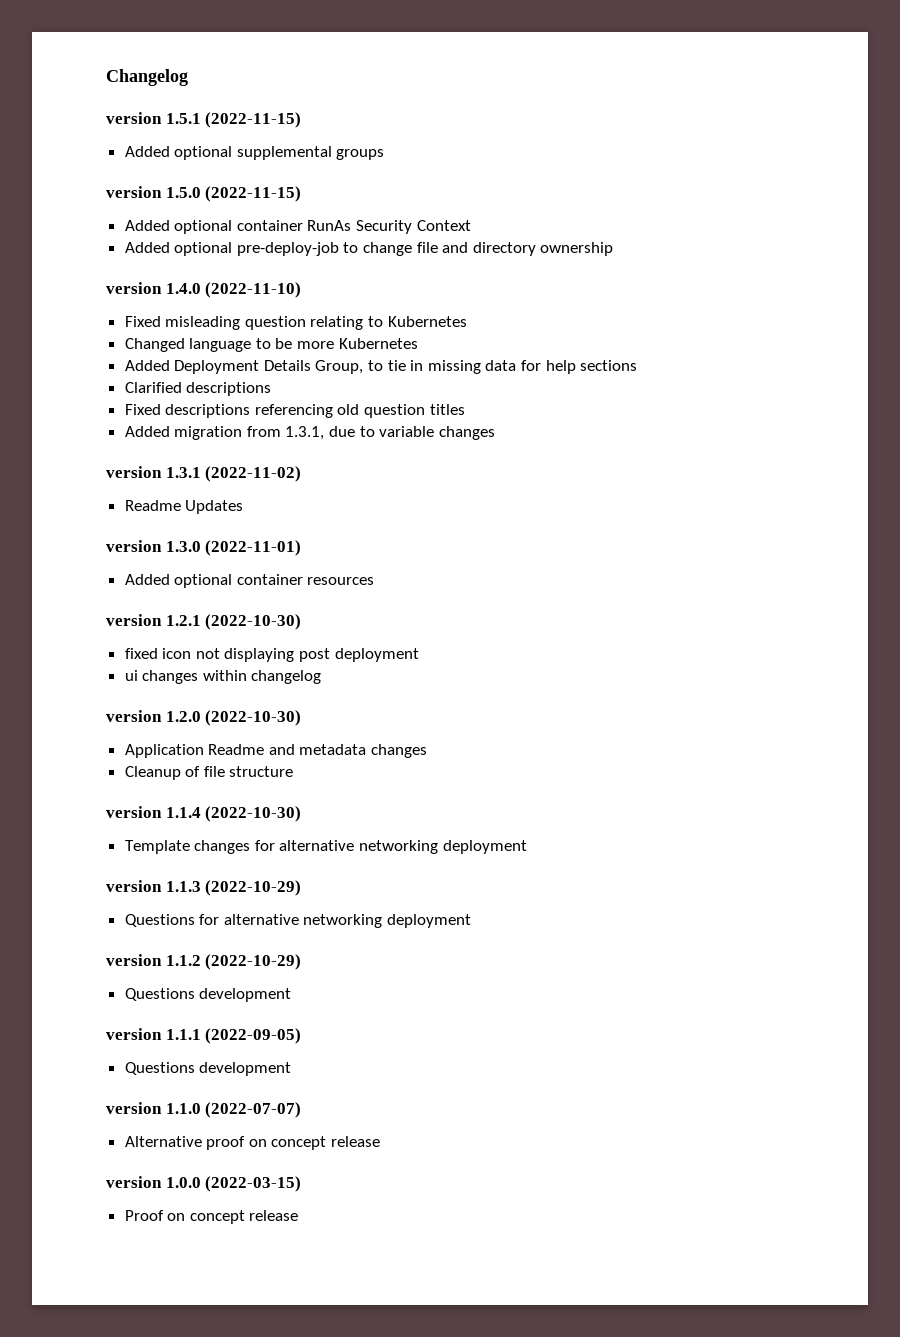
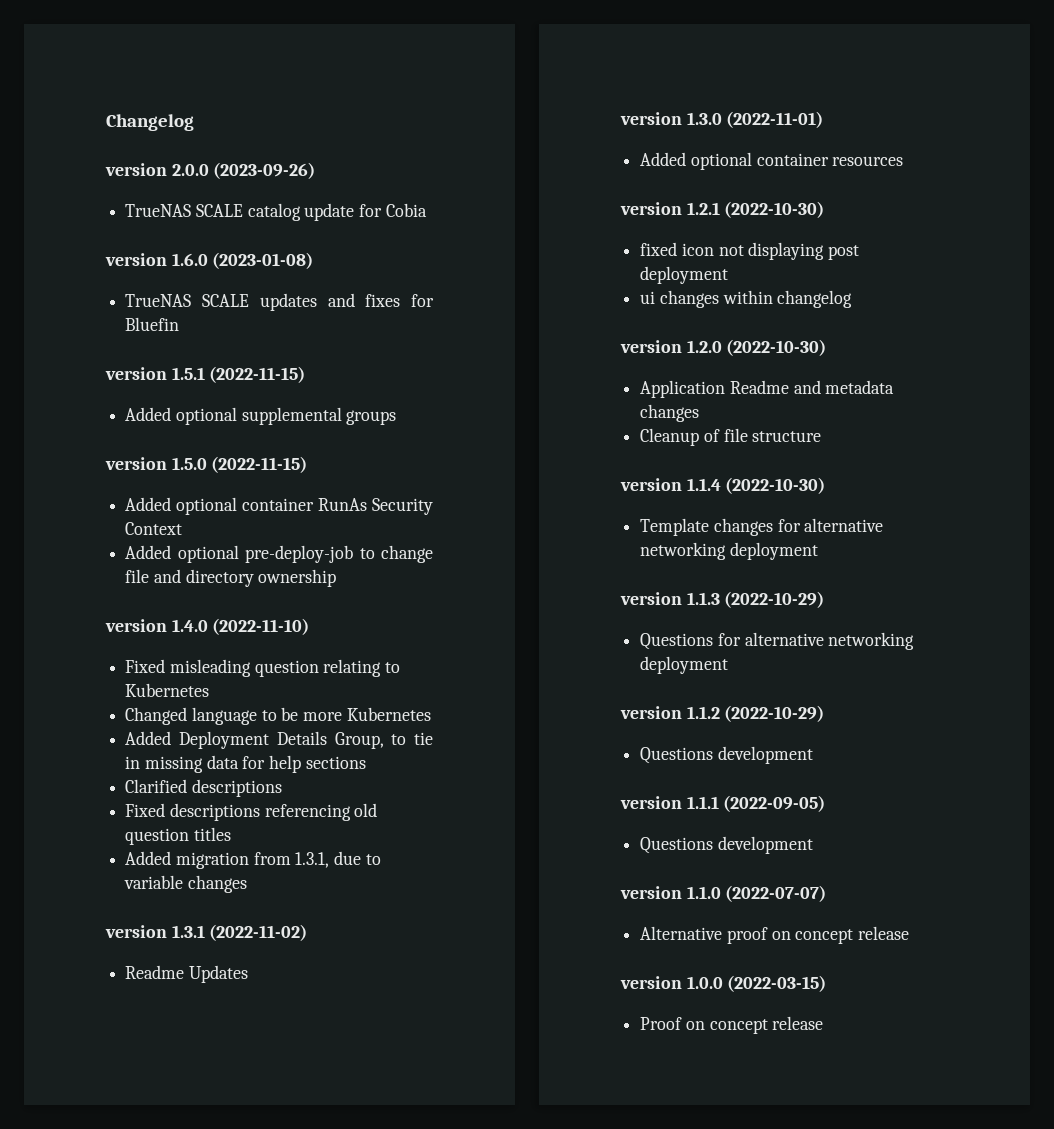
+ version 2.0.0 (2023-09-26)
+ TrueNAS SCALE catalog update for Cobia
+ version 1.6.0 (2023-01-08)
+ TrueNAS SCALE updates and fixes for Bluefin

